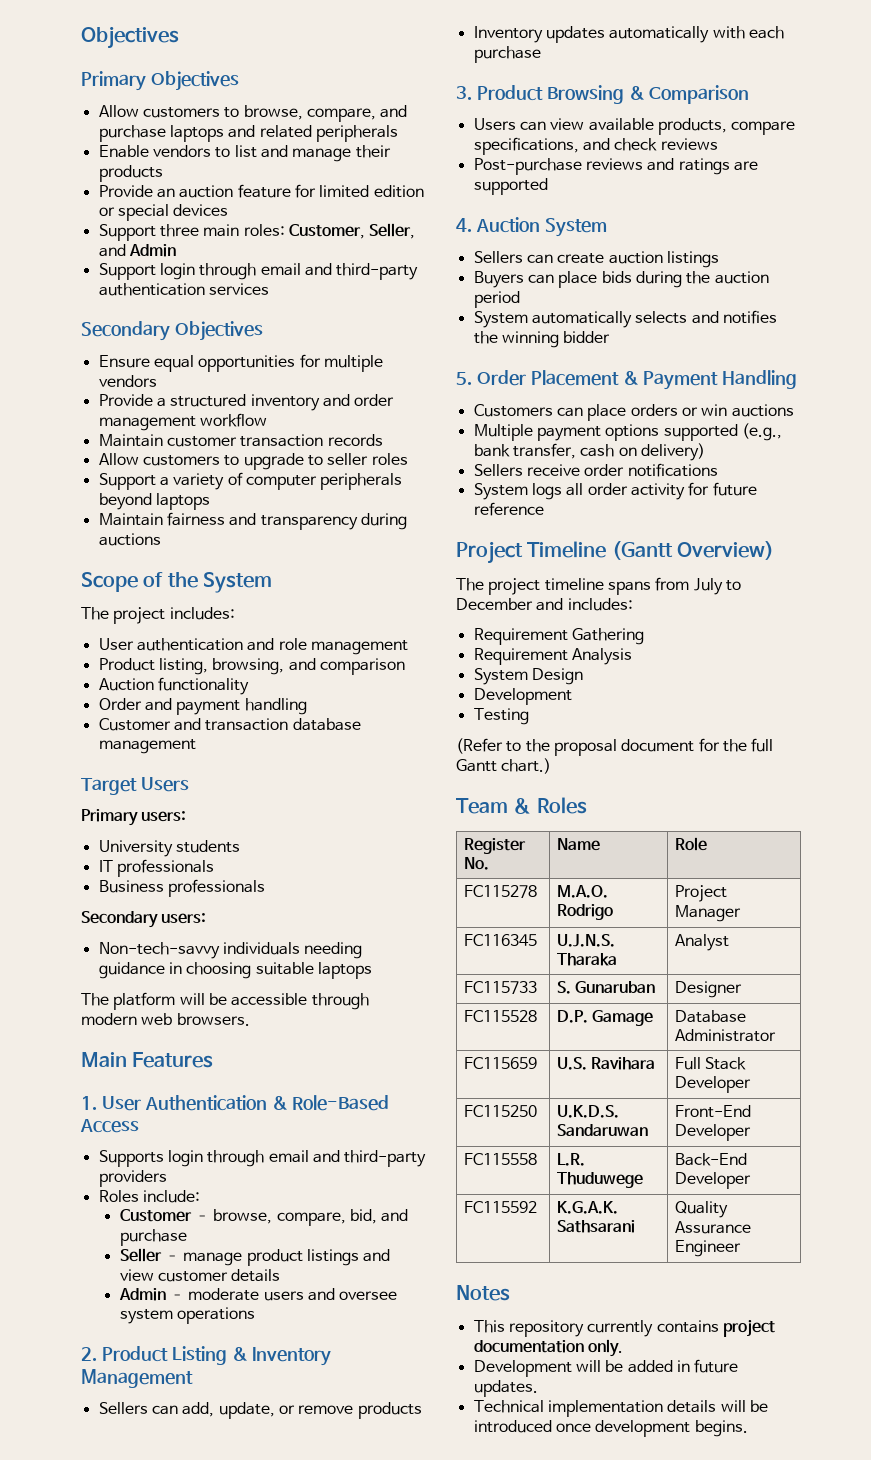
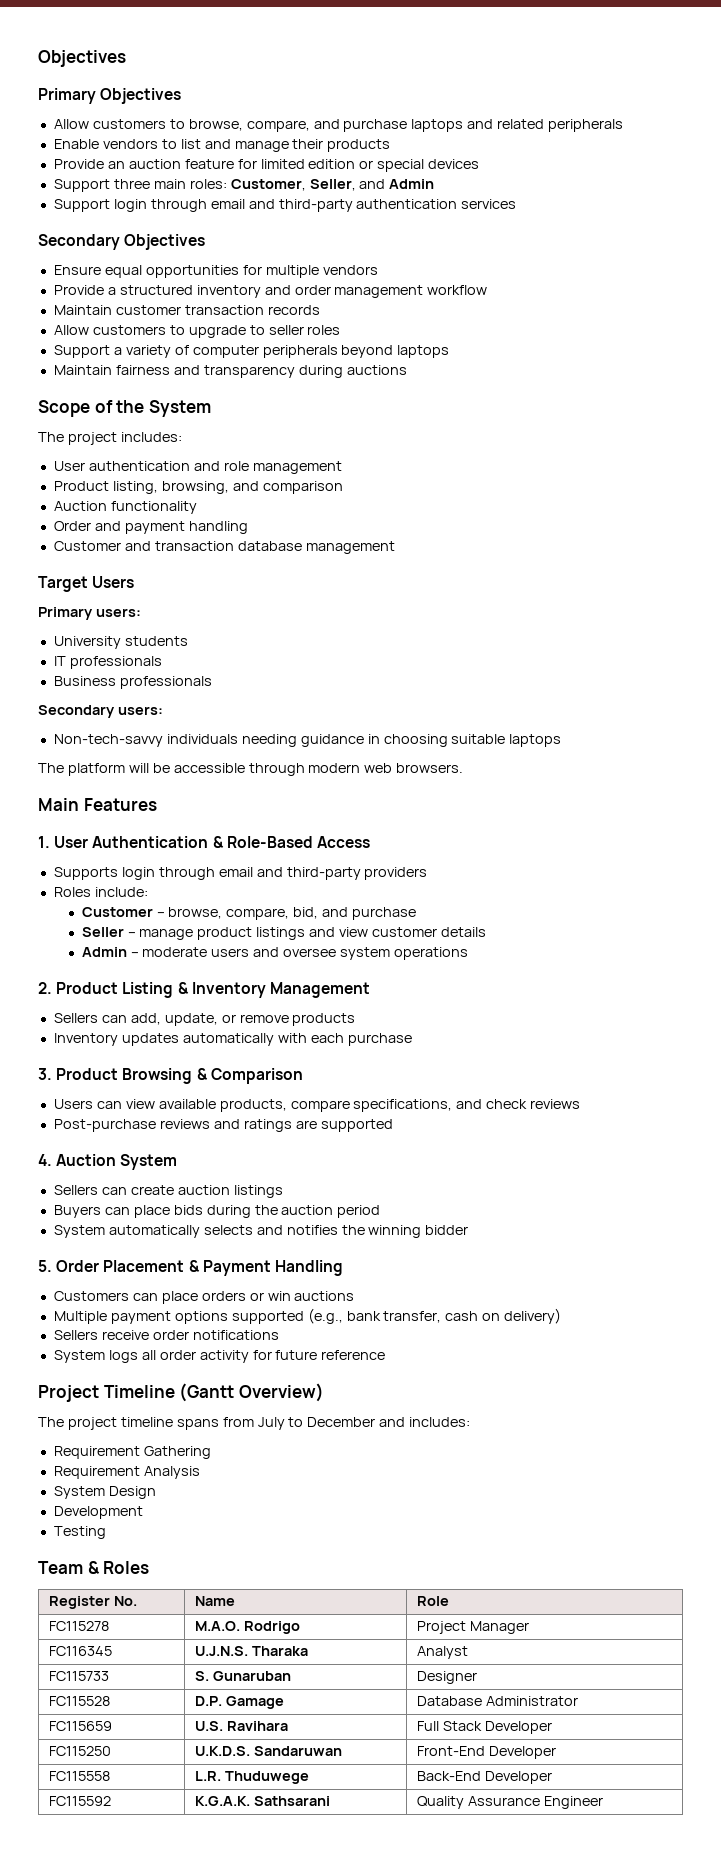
- (Refer to the proposal document for the full Gantt chart.)
- Notes
- This repository currently contains project documentation only.
- Development will be added in future updates.
- Technical implementation details will be introduced once development begins.

